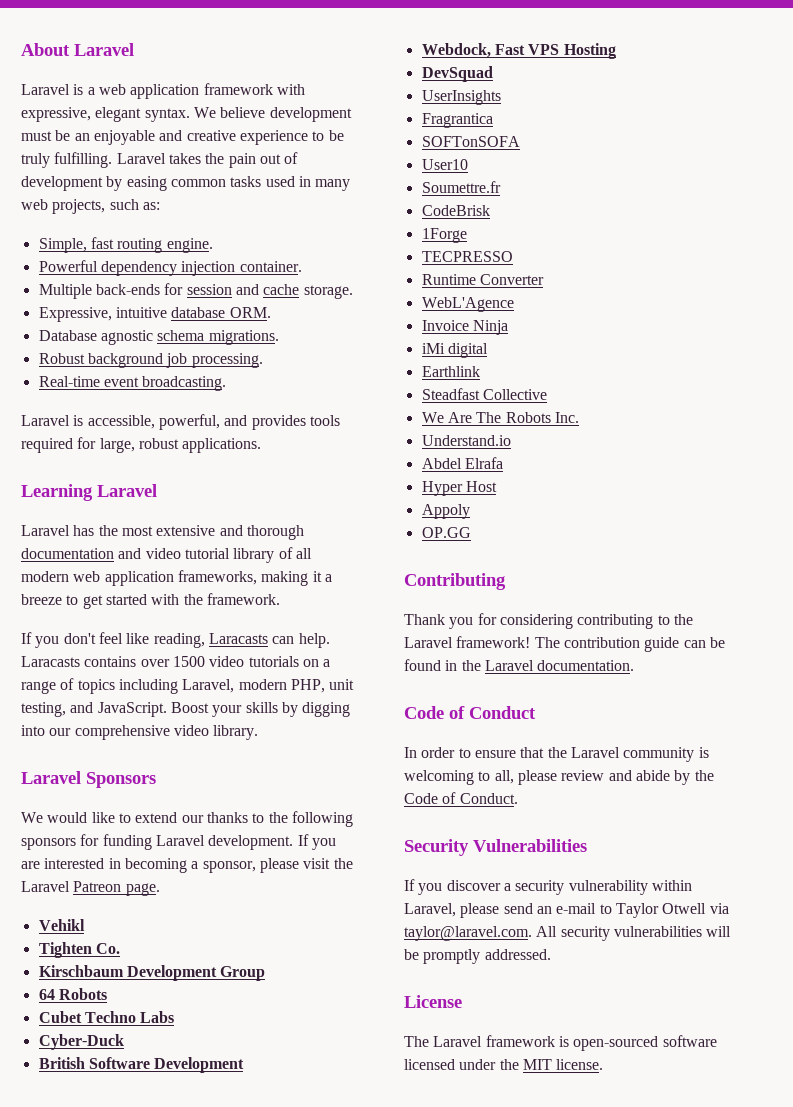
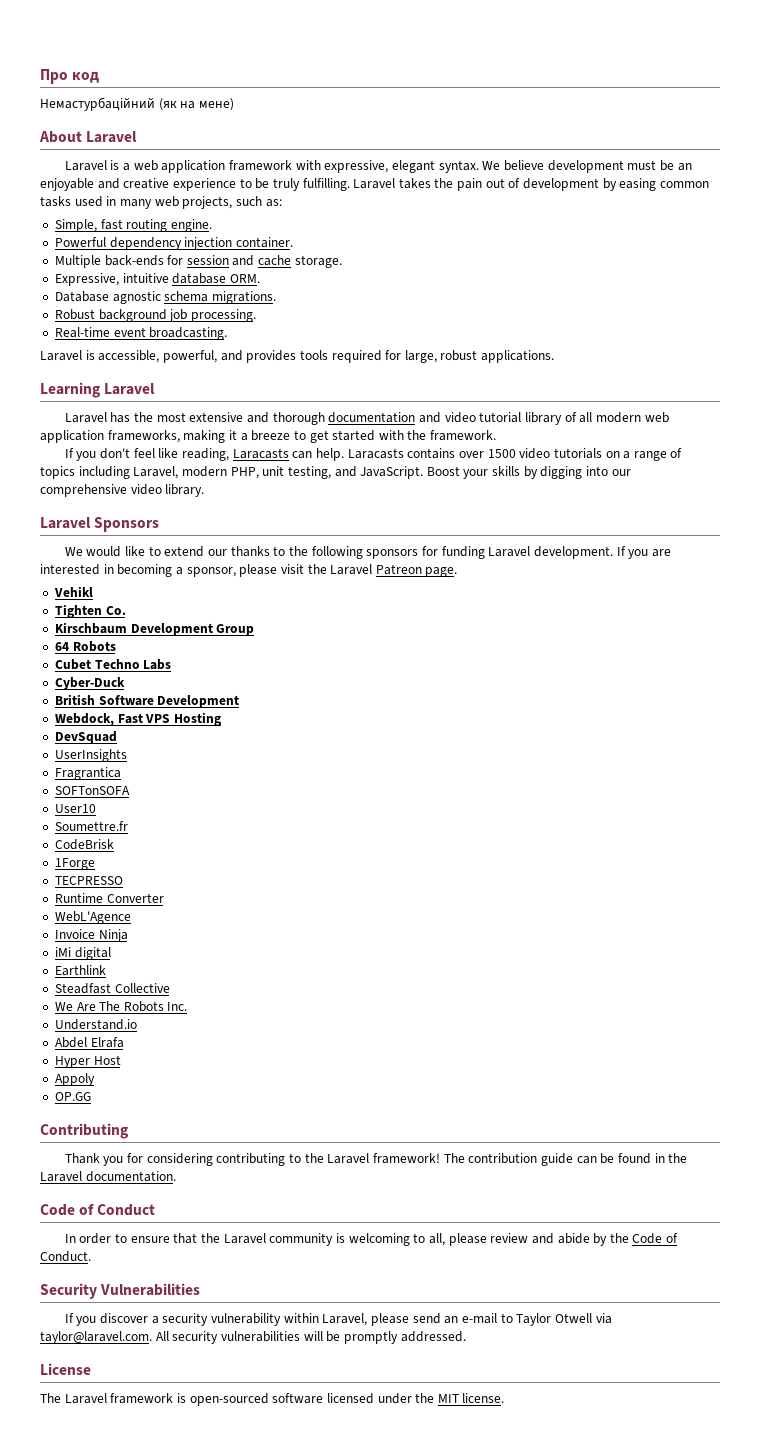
+ Про код
+ Немастурбаційний (як на мене)

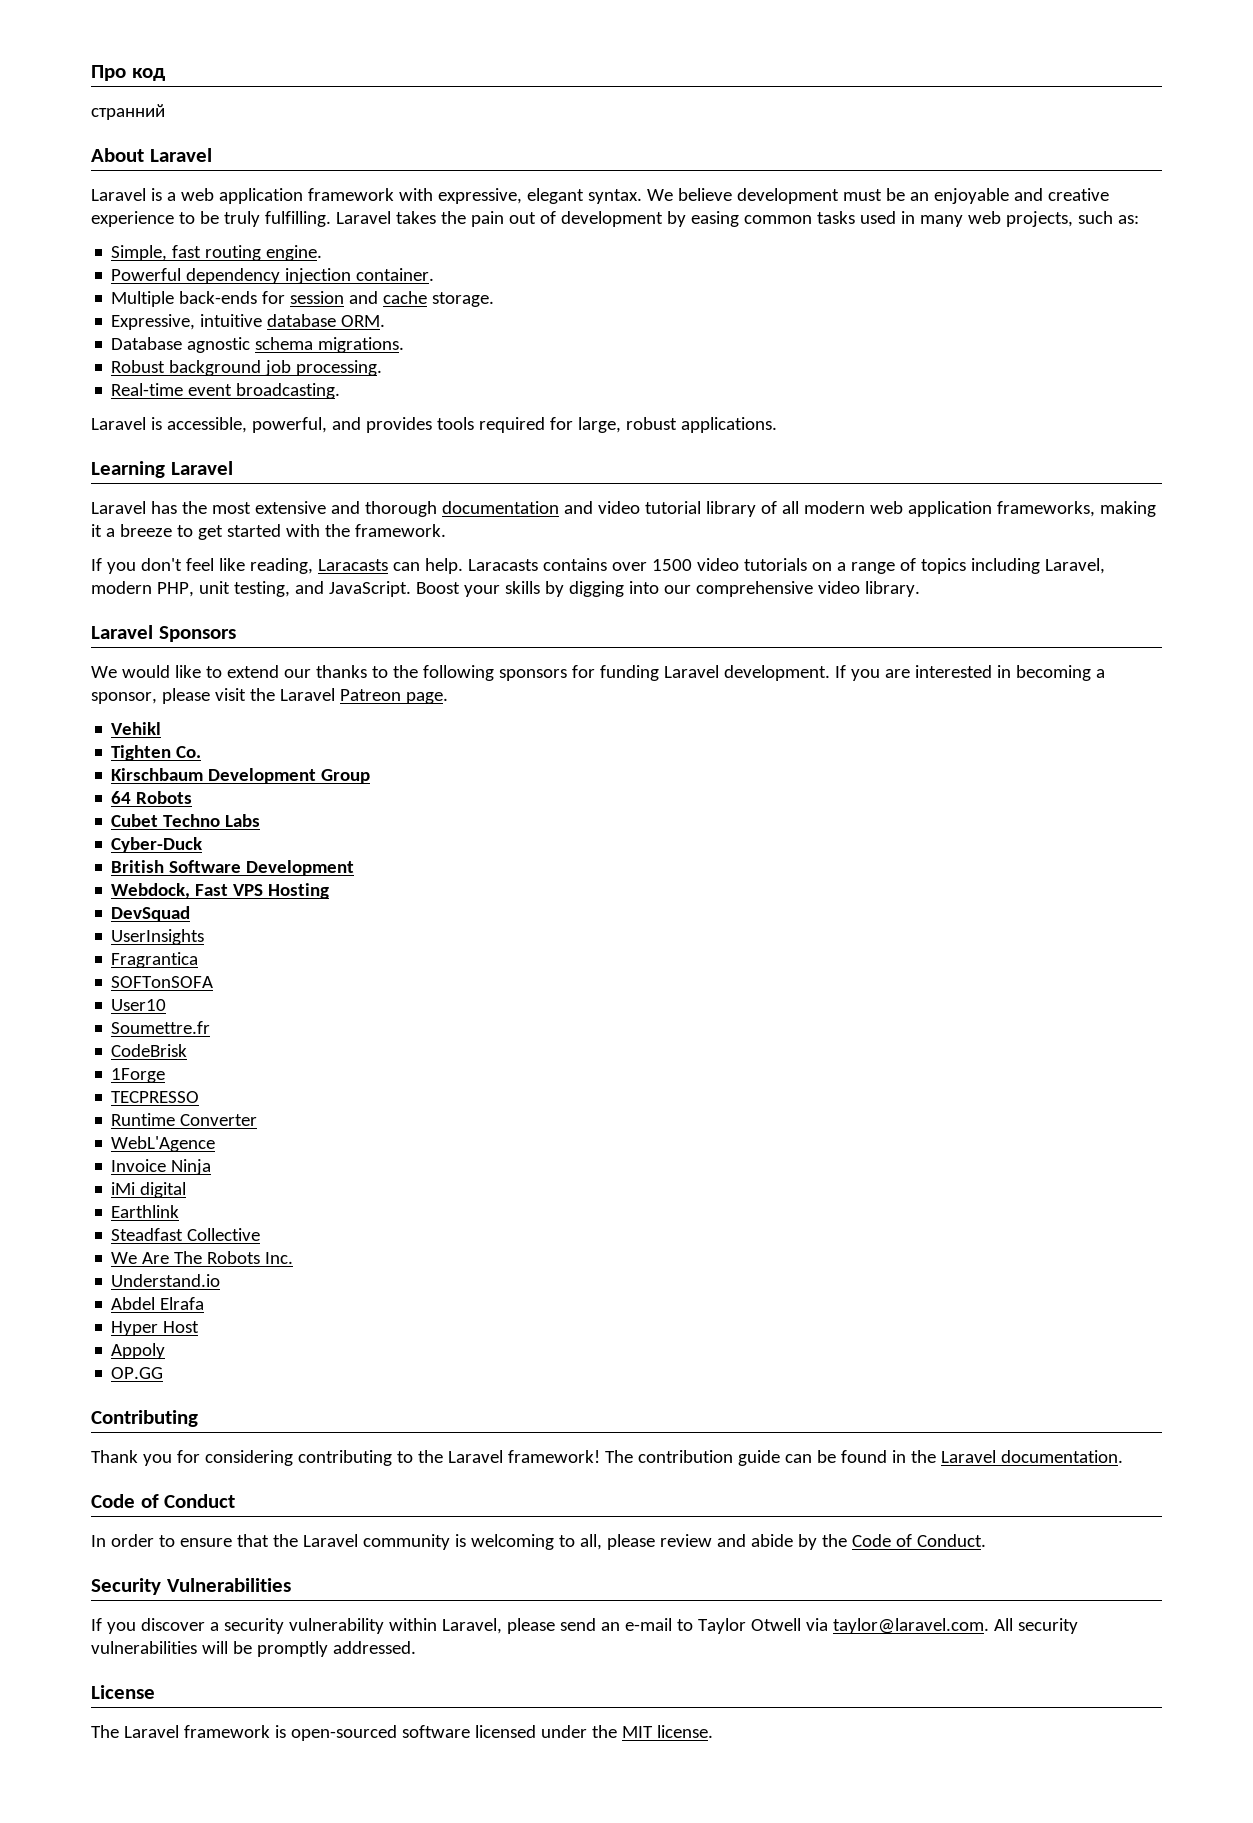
- Немастурбаційний (як на мене)
+ странний

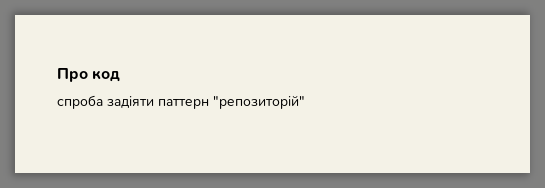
- странний
- About Laravel
- Laravel is a web application framework with expressive, elegant syntax. We believe development must be an enjoyable and creative experience to be truly fulfilling. Laravel takes the pain out of development by easing common tasks used in many web projects, such as:
- Simple, fast routing engine.
- Powerful dependency injection container.
- Multiple back-ends for session and cache storage.
- Expressive, intuitive database ORM.
- Database agnostic schema migrations.
- Robust background job processing.
- Real-time event broadcasting.
- Laravel is accessible, powerful, and provides tools required for large, robust applications.
- Learning Laravel
- Laravel has the most extensive and thorough documentation and video tutorial library of all modern web application frameworks, making it a breeze to get started with the framework.
- If you don't feel like reading, Laracasts can help. Laracasts contains over 1500 video tutorials on a range of topics including Laravel, modern PHP, unit testing, and JavaScript. Boost your skills by digging into our comprehensive video library.
- Laravel Sponsors
- We would like to extend our thanks to the following sponsors for funding Laravel development. If you are interested in becoming a sponsor, please visit the Laravel Patreon page.
- Vehikl
- Tighten Co.
- Kirschbaum Development Group
- 64 Robots
- Cubet Techno Labs
- Cyber-Duck
- British Software Development
- Webdock, Fast VPS Hosting
- DevSquad
- UserInsights
- Fragrantica
- SOFTonSOFA
- User10
- Soumettre.fr
- CodeBrisk
- 1Forge
- TECPRESSO
- Runtime Converter
- WebL'Agence
- Invoice Ninja
- iMi digital
- Earthlink
- Steadfast Collective
- We Are The Robots Inc.
- Understand.io
- Abdel Elrafa
- Hyper Host
- Appoly
- OP.GG
- Contributing
- Thank you for considering contributing to the Laravel framework! The contribution guide can be found in the Laravel documentation.
- Code of Conduct
- In order to ensure that the Laravel community is welcoming to all, please review and abide by the Code of Conduct.
- Security Vulnerabilities
- If you discover a security vulnerability within Laravel, please send an e-mail to Taylor Otwell via taylor@laravel.com. All security vulnerabilities will be promptly addressed.
- License
- The Laravel framework is open-sourced software licensed under the MIT license.
+ спроба задіяти паттерн "репозиторій"

